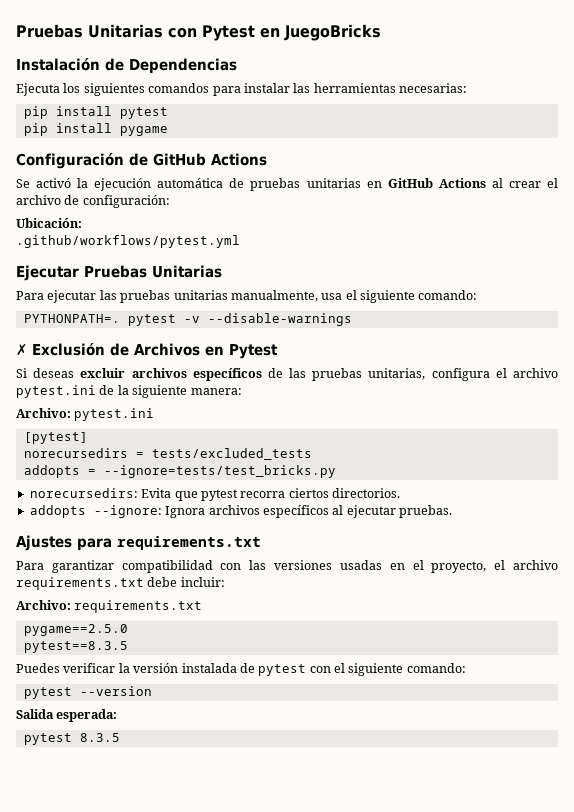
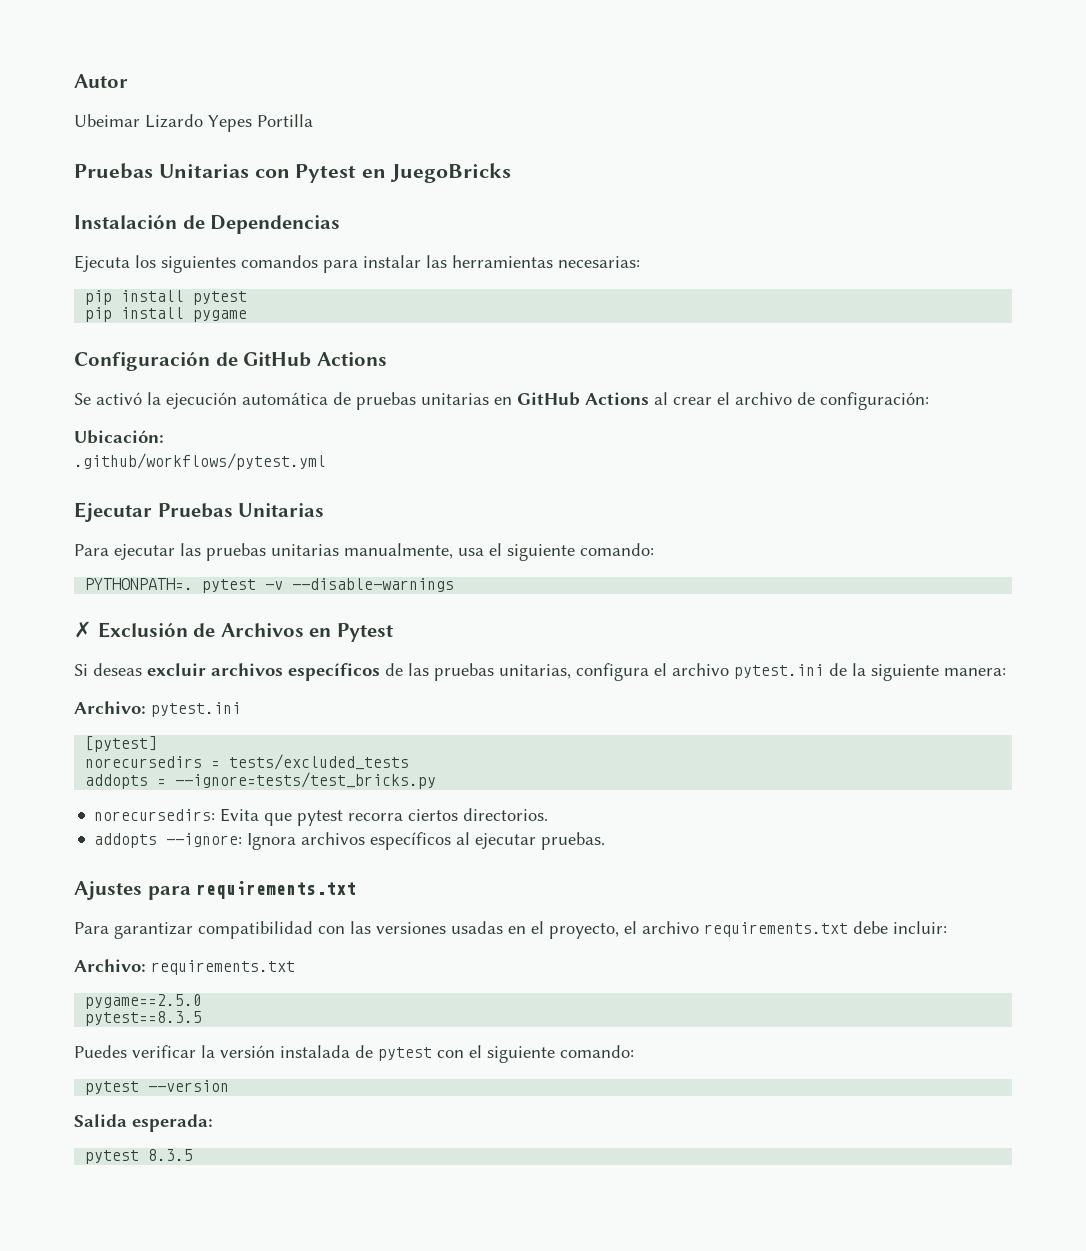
+ Autor
+ Ubeimar Lizardo Yepes Portilla

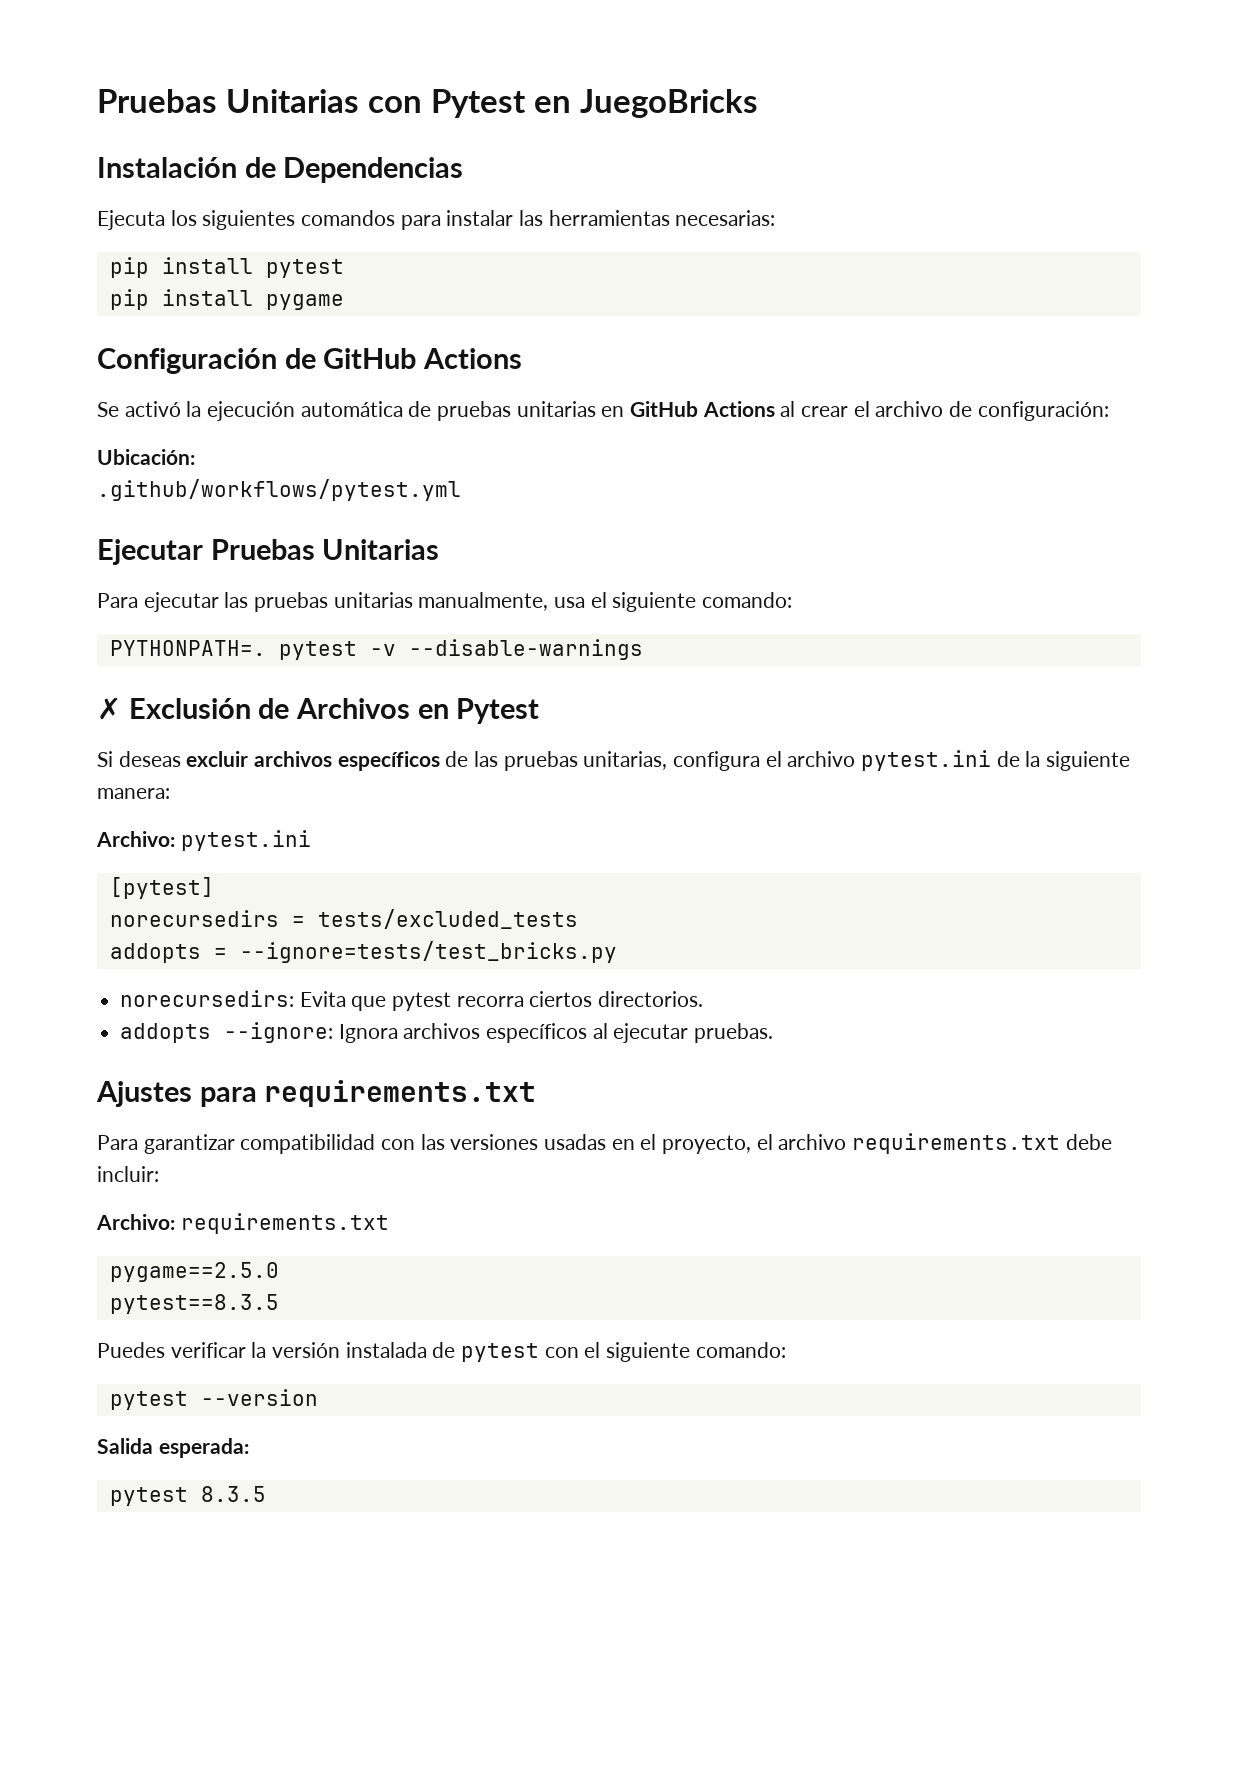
- Autor
- Ubeimar Lizardo Yepes Portilla

